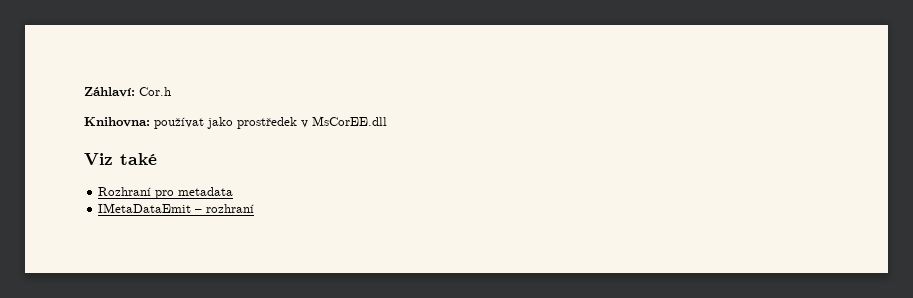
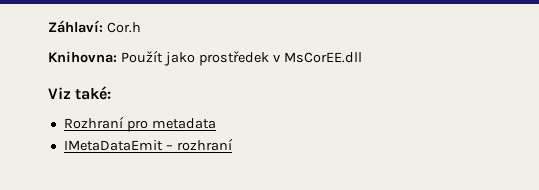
- Knihovna: používat jako prostředek v MsCorEE.dll
+ Knihovna: Použít jako prostředek v MsCorEE.dll
- Viz také
+ Viz také:

